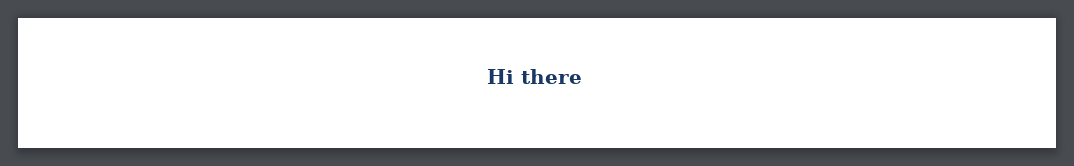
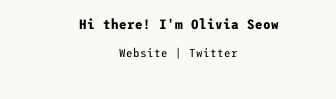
- Hi there
+ Hi there! I'm Olivia Seow
+ Website | Twitter

